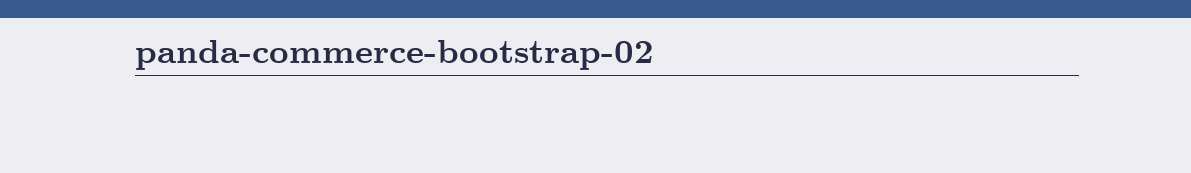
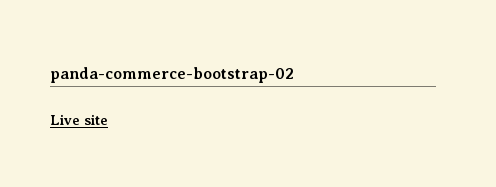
+ Live site

